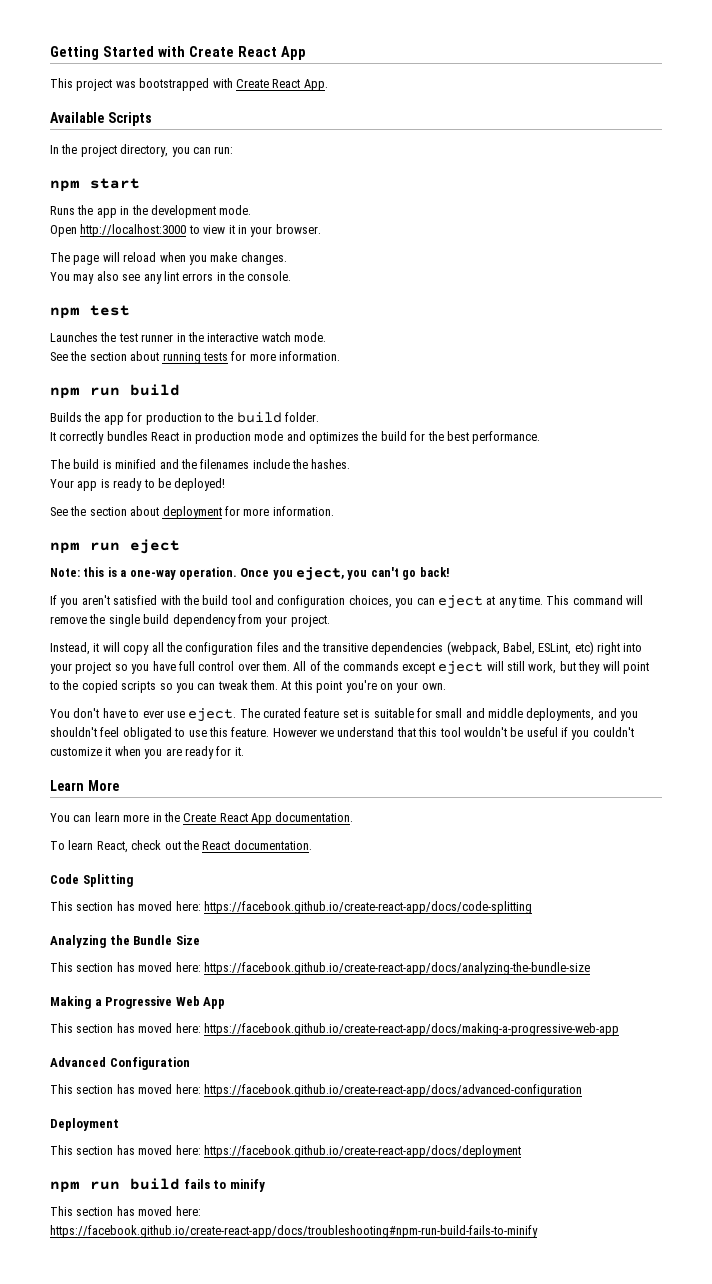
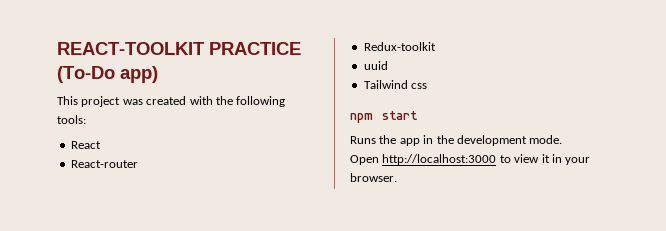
- Getting Started with Create React App
- This project was bootstrapped with Create React App.
- Available Scripts
- In the project directory, you can run:
+ REACT-TOOLKIT PRACTICE (To-Do app)
+ This project was created with the following tools:
+ React
+ React-router
+ Redux-toolkit
+ uuid
+ Tailwind css
- The page will reload when you make changes.
- You may also see any lint errors in the console.
- npm test
- Launches the test runner in the interactive watch mode.
- See the section about running tests for more information.
- npm run build
- Builds the app for production to the build folder.
- It correctly bundles React in production mode and optimizes the build for the best performance.
- The build is minified and the filenames include the hashes.
- Your app is ready to be deployed!
- See the section about deployment for more information.
- npm run eject
- Note: this is a one-way operation. Once you eject, you can't go back!
- If you aren't satisfied with the build tool and configuration choices, you can eject at any time. This command will remove the single build dependency from your project.
- Instead, it will copy all the configuration files and the transitive dependencies (webpack, Babel, ESLint, etc) right into your project so you have full control over them. All of the commands except eject will still work, but they will point to the copied scripts so you can tweak them. At this point you're on your own.
- You don't have to ever use eject. The curated feature set is suitable for small and middle deployments, and you shouldn't feel obligated to use this feature. However we understand that this tool wouldn't be useful if you couldn't customize it when you are ready for it.
- Learn More
- You can learn more in the Create React App documentation.
- To learn React, check out the React documentation.
- Code Splitting
- This section has moved here: https://facebook.github.io/create-react-app/docs/code-splitting
- Analyzing the Bundle Size
- This section has moved here: https://facebook.github.io/create-react-app/docs/analyzing-the-bundle-size
- Making a Progressive Web App
- This section has moved here: https://facebook.github.io/create-react-app/docs/making-a-progressive-web-app
- Advanced Configuration
- This section has moved here: https://facebook.github.io/create-react-app/docs/advanced-configuration
- Deployment
- This section has moved here: https://facebook.github.io/create-react-app/docs/deployment
- npm run build fails to minify
- This section has moved here: https://facebook.github.io/create-react-app/docs/troubleshooting#npm-run-build-fails-to-minify

